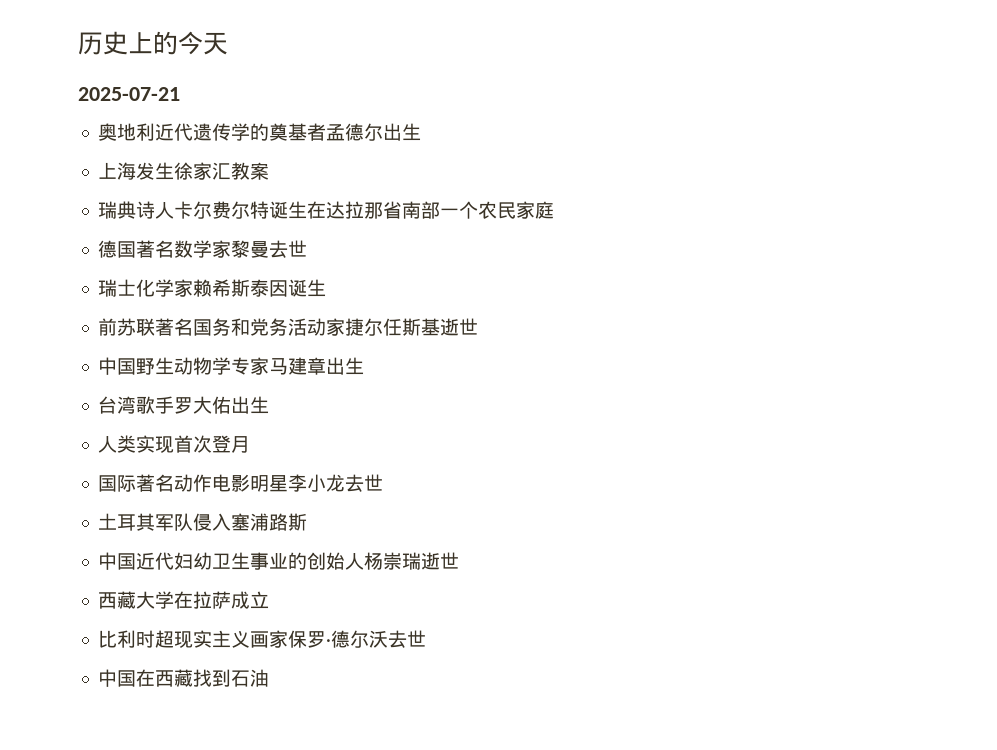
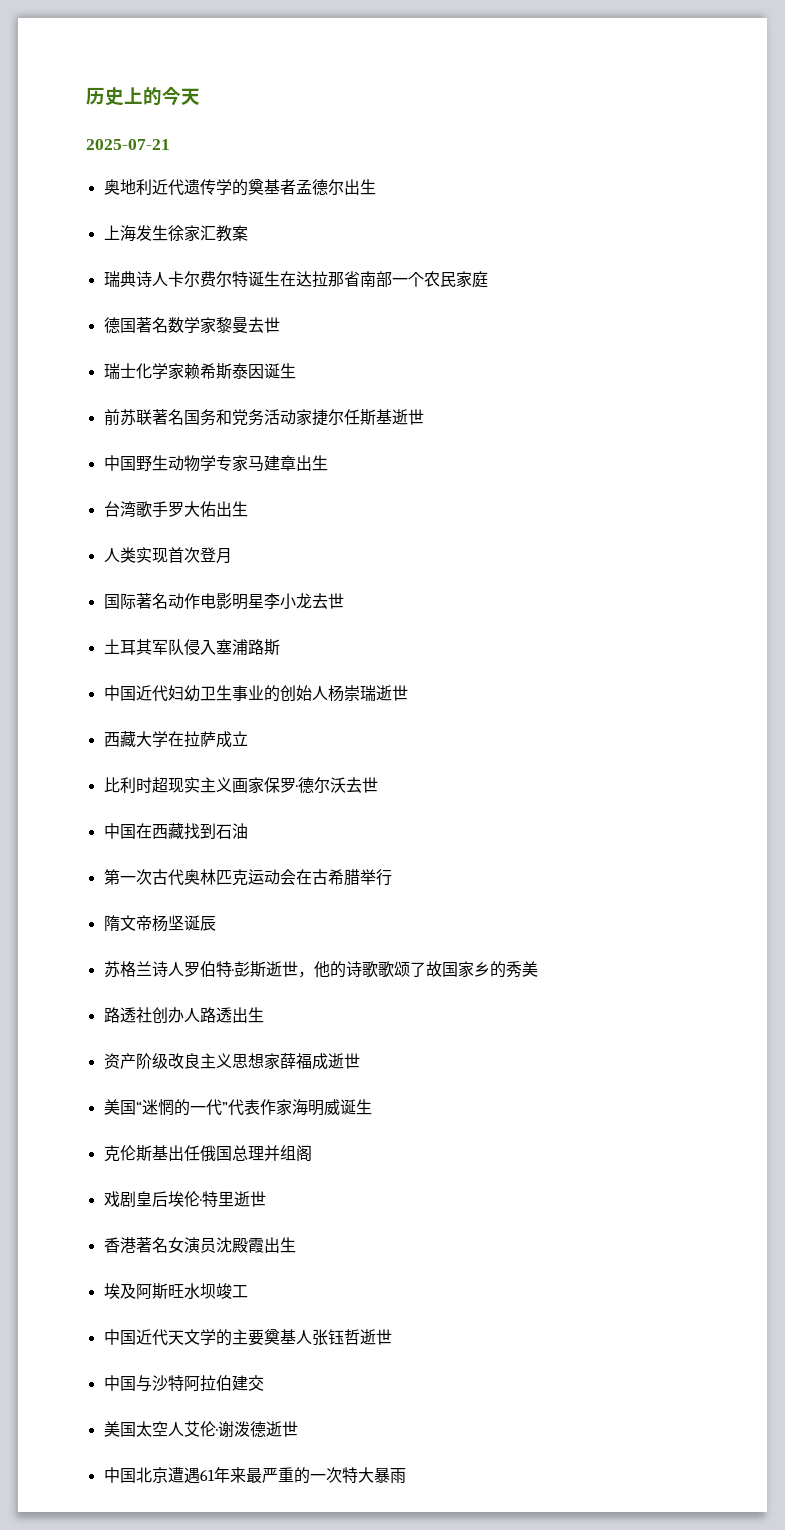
+ 第一次古代奥林匹克运动会在古希腊举行
+ 隋文帝杨坚诞辰
+ 苏格兰诗人罗伯特·彭斯逝世，他的诗歌歌颂了故国家乡的秀美
+ 路透社创办人路透出生
+ 资产阶级改良主义思想家薛福成逝世
+ 美国“迷惘的一代”代表作家海明威诞生
+ 克伦斯基出任俄国总理并组阁
+ 戏剧皇后埃伦·特里逝世
+ 香港著名女演员沈殿霞出生
+ 埃及阿斯旺水坝竣工
+ 中国近代天文学的主要奠基人张钰哲逝世
+ 中国与沙特阿拉伯建交
+ 美国太空人艾伦·谢泼德逝世
+ 中国北京遭遇61年来最严重的一次特大暴雨

